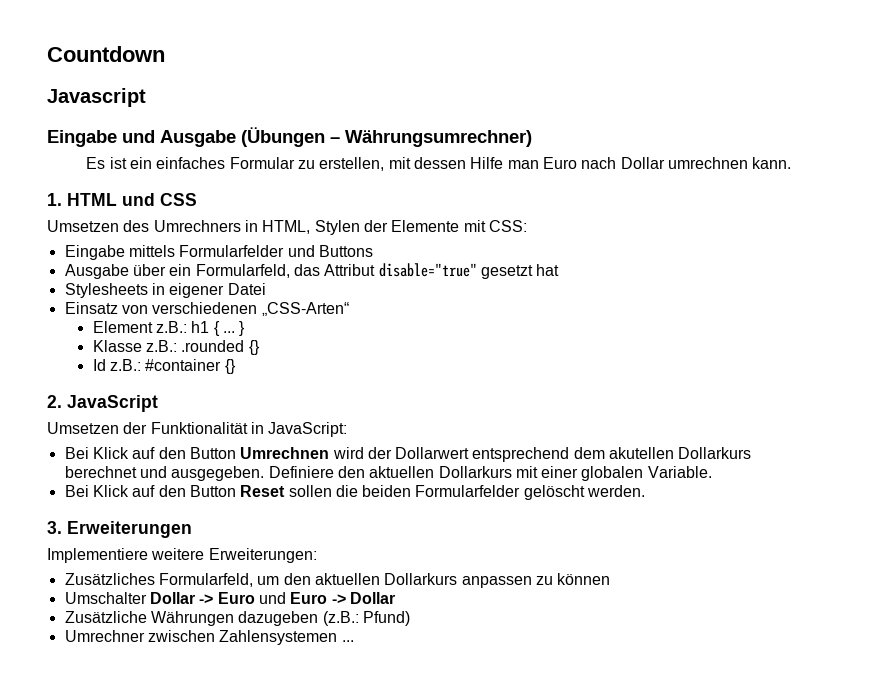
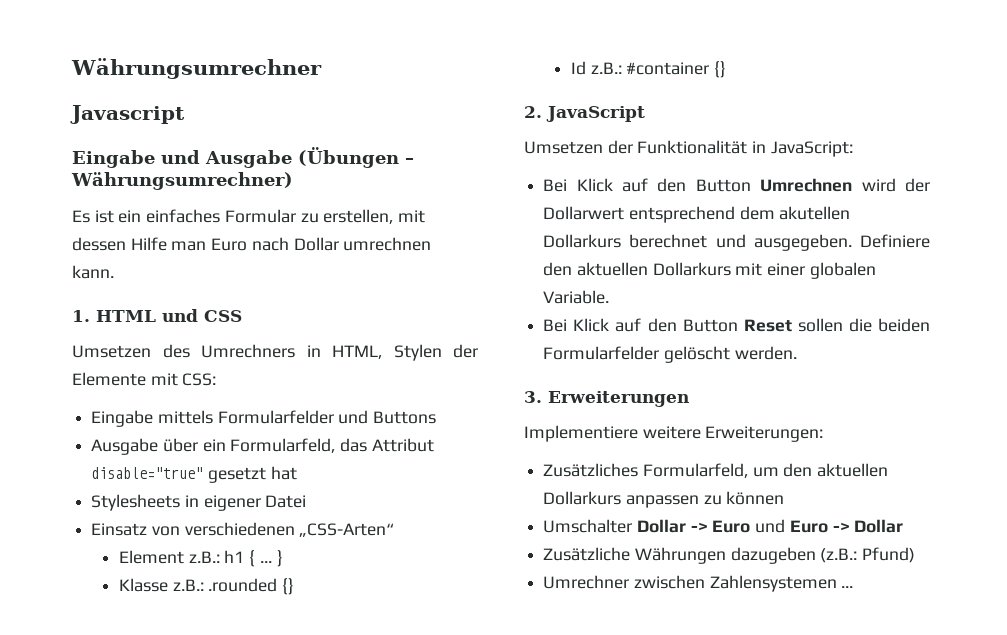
- Countdown
+ Währungsumrechner

